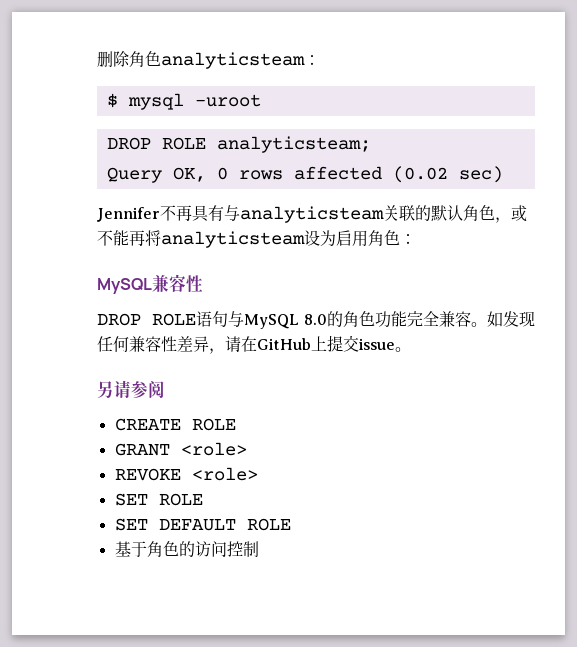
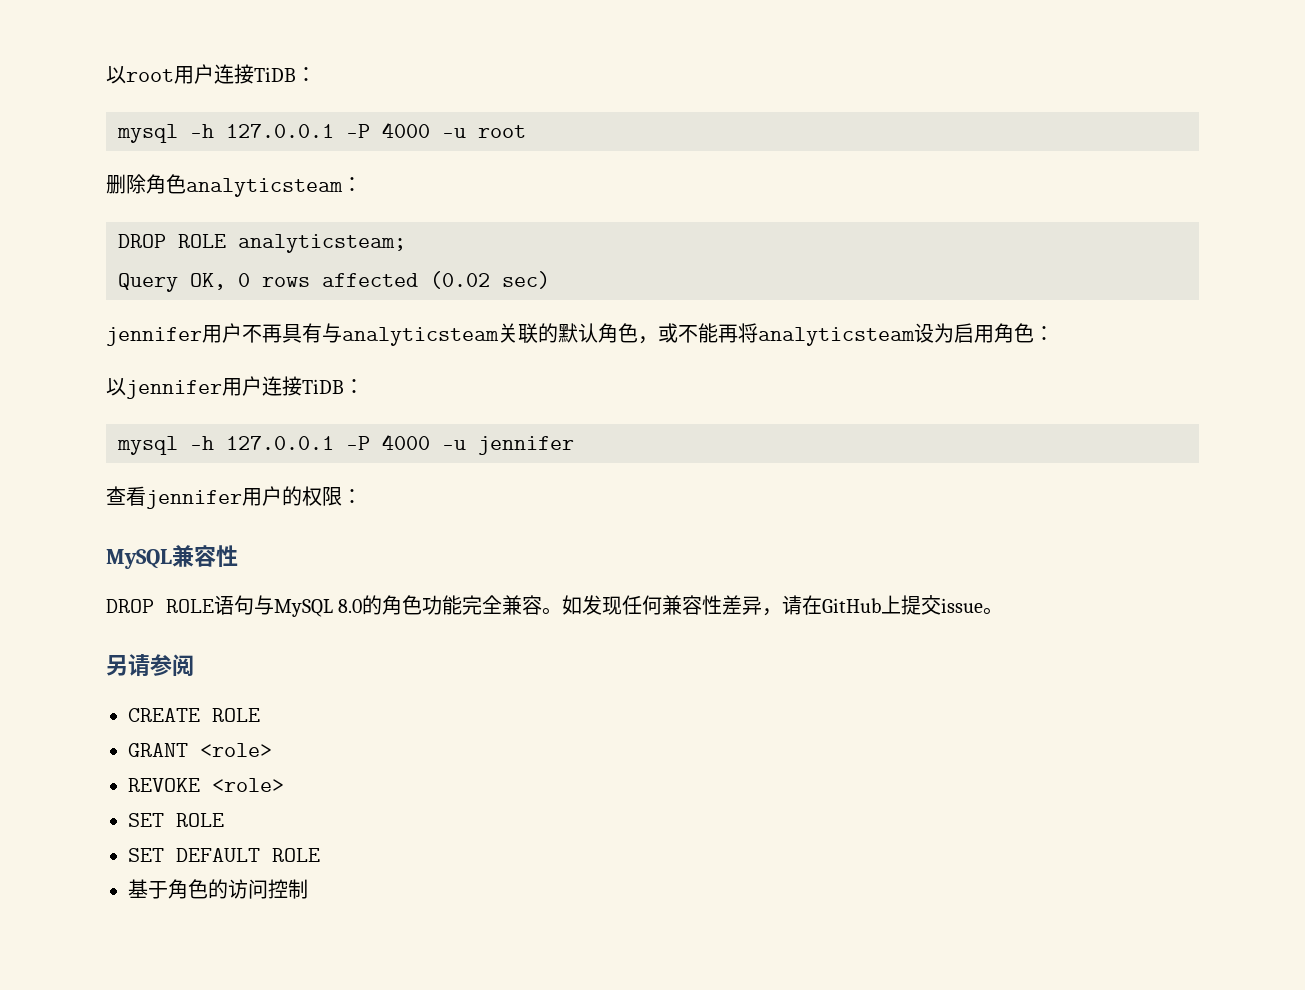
+ 以root用户连接TiDB：
+ mysql -h 127.0.0.1 -P 4000 -u root
- $ mysql -uroot
- Jennifer不再具有与analyticsteam关联的默认角色，或不能再将analyticsteam设为启用角色：
+ jennifer用户不再具有与analyticsteam关联的默认角色，或不能再将analyticsteam设为启用角色：
+ 以jennifer用户连接TiDB：
+ mysql -h 127.0.0.1 -P 4000 -u jennifer
+ 查看jennifer用户的权限：

